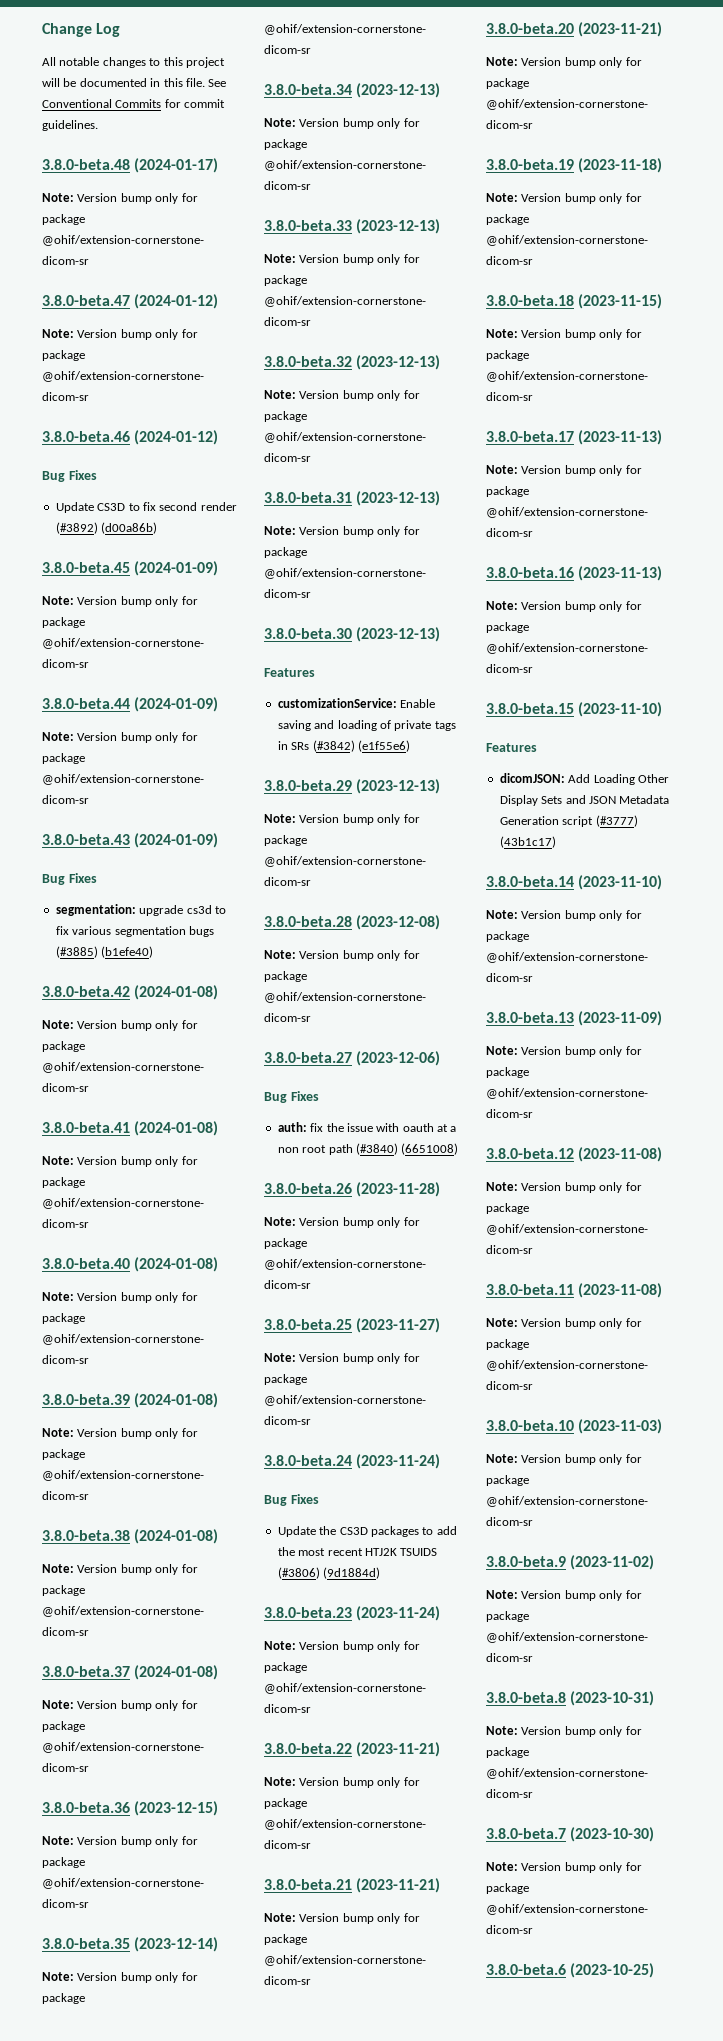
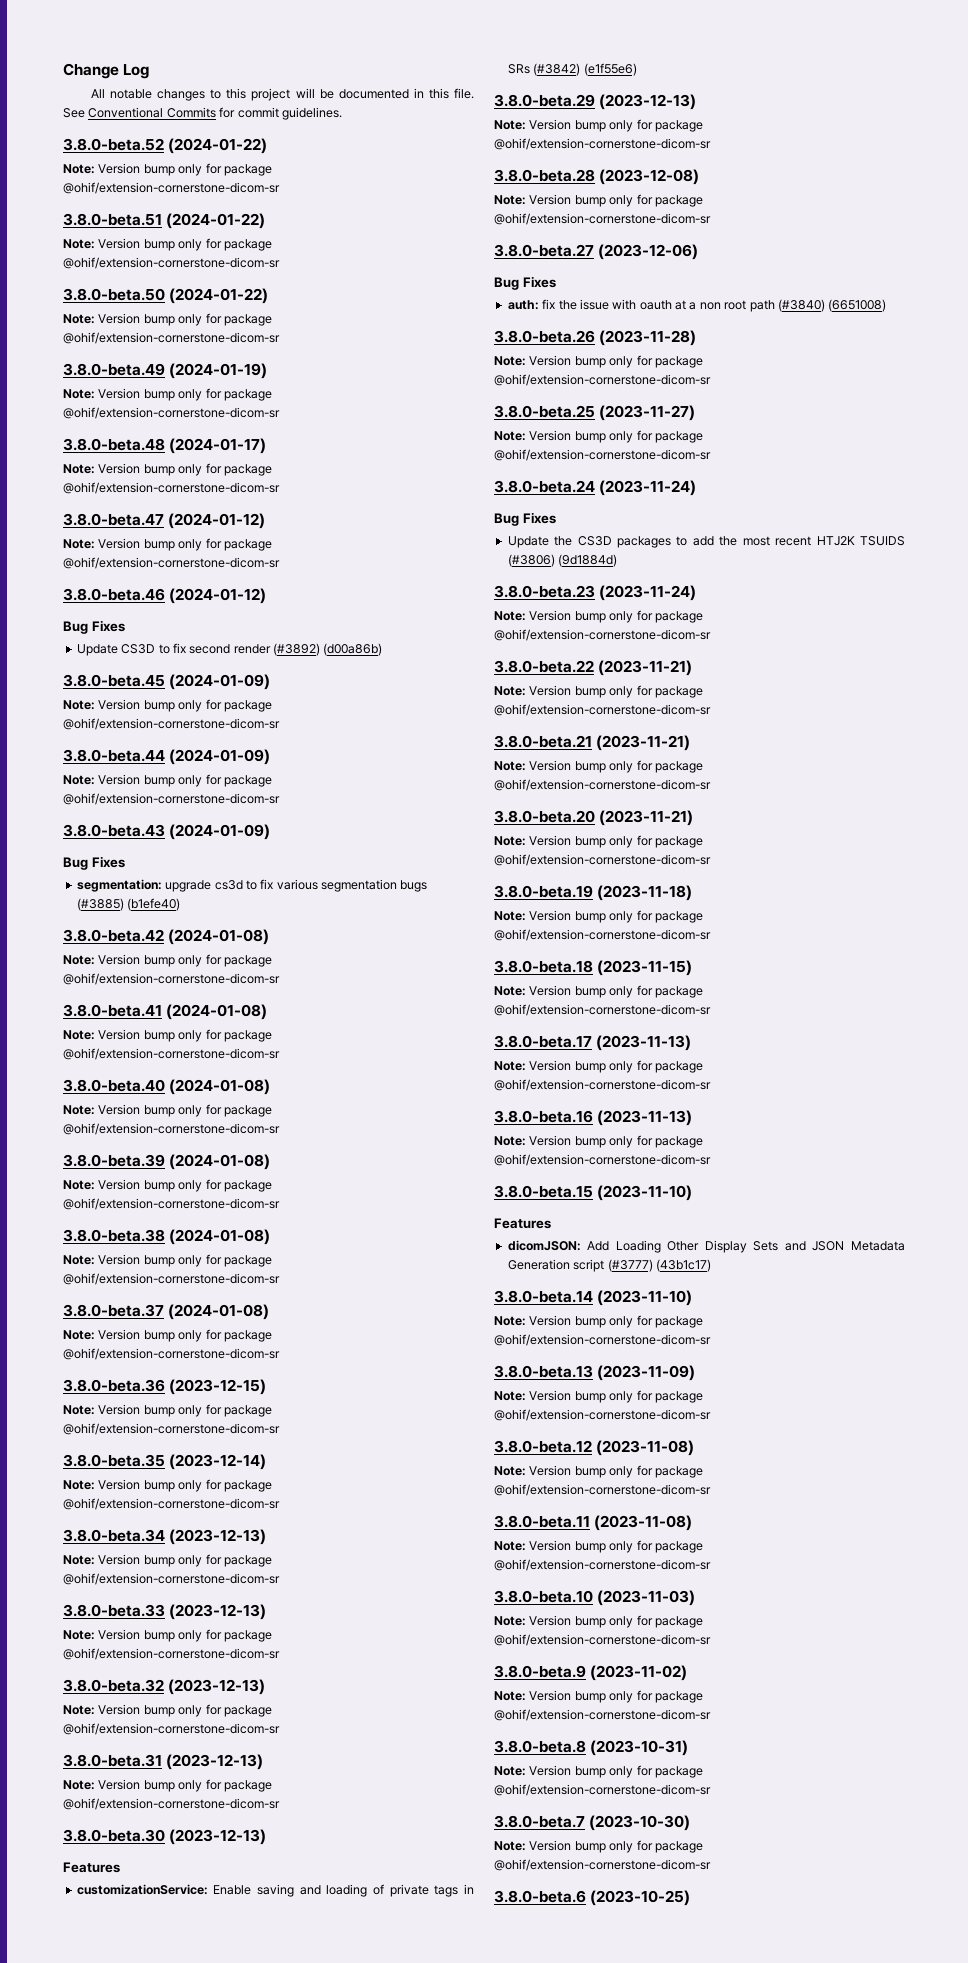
+ 3.8.0-beta.52 (2024-01-22)
+ Note: Version bump only for package @ohif/extension-cornerstone-dicom-sr
+ 3.8.0-beta.51 (2024-01-22)
+ Note: Version bump only for package @ohif/extension-cornerstone-dicom-sr
+ 3.8.0-beta.50 (2024-01-22)
+ Note: Version bump only for package @ohif/extension-cornerstone-dicom-sr
+ 3.8.0-beta.49 (2024-01-19)
+ Note: Version bump only for package @ohif/extension-cornerstone-dicom-sr

